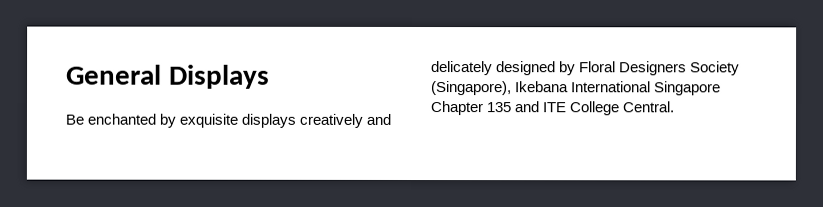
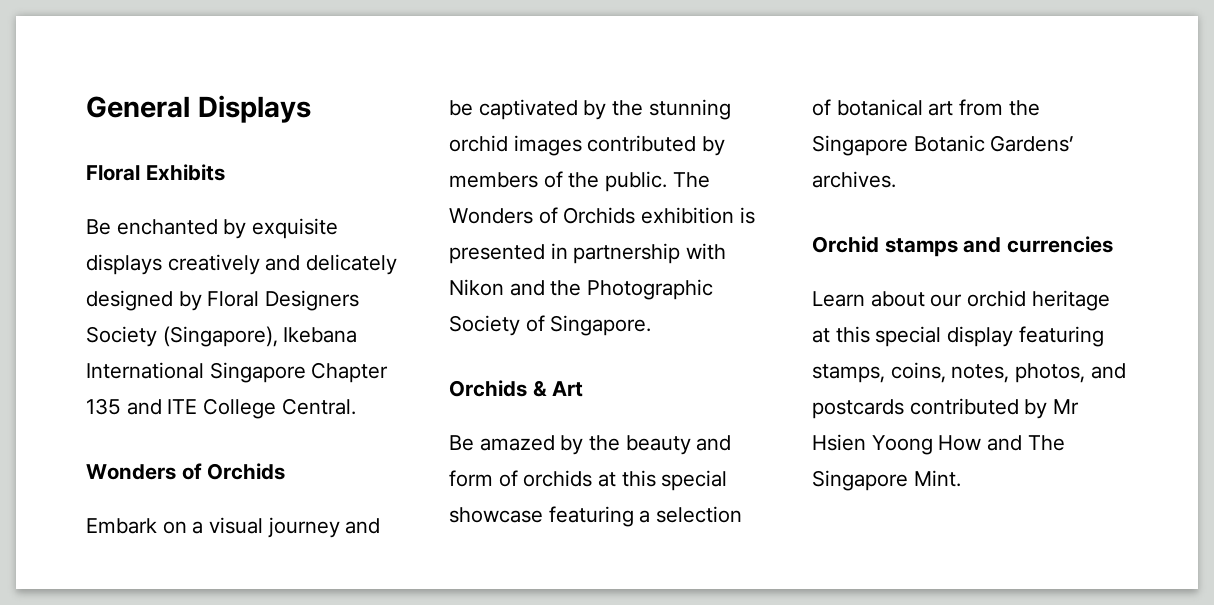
+ Floral Exhibits
  Be enchanted by exquisite displays creatively and delicately designed by Floral Designers Society (Singapore), Ikebana International Singapore Chapter 135 and ITE College Central.
+ Wonders of Orchids
+ Embark on a visual journey and be captivated by the stunning orchid images contributed by members of the public. The Wonders of Orchids exhibition is presented in partnership with Nikon and the Photographic Society of Singapore.
+ Orchids & Art
+ Be amazed by the beauty and form of orchids at this special showcase featuring a selection of botanical art from the Singapore Botanic Gardens’ archives.
+ Orchid stamps and currencies
+ Learn about our orchid heritage at this special display featuring stamps, coins, notes, photos, and postcards contributed by Mr Hsien Yoong How and The Singapore Mint.

